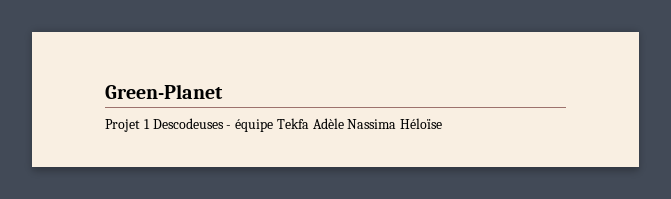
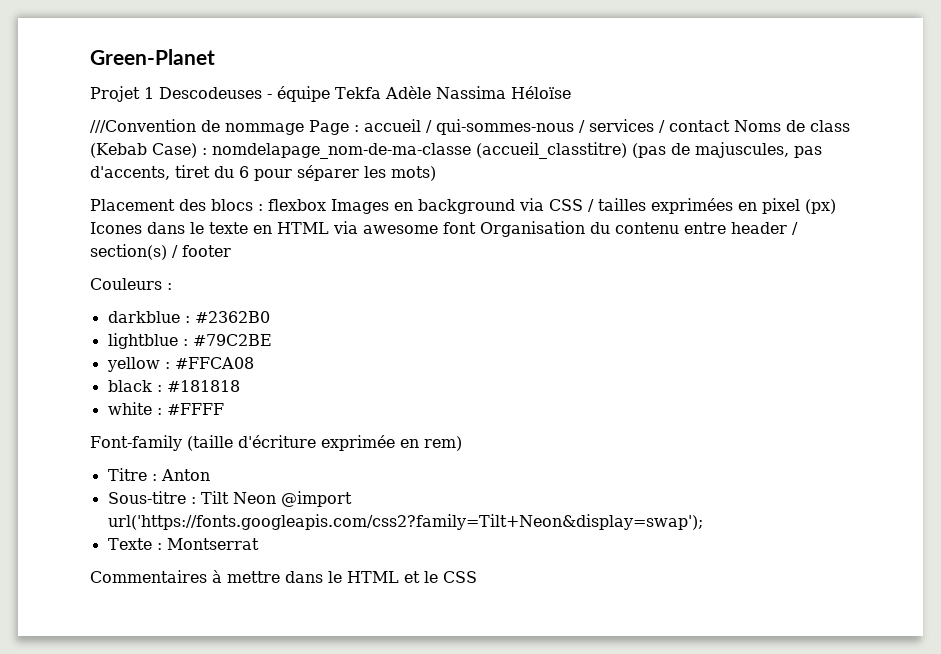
+ ///Convention de nommage Page : accueil / qui-sommes-nous / services / contact Noms de class (Kebab Case) : nomdelapage_nom-de-ma-classe (accueil_classtitre) (pas de majuscules, pas d'accents, tiret du 6 pour séparer les mots)
+ Placement des blocs : flexbox Images en background via CSS / tailles exprimées en pixel (px) Icones dans le texte en HTML via awesome font Organisation du contenu entre header / section(s) / footer
+ Couleurs :
+ darkblue : #2362B0
+ lightblue : #79C2BE
+ yellow : #FFCA08
+ black : #181818
+ white : #FFFF
+ Font-family (taille d'écriture exprimée en rem)
+ Titre : Anton
+ Sous-titre : Tilt Neon @import url('https://fonts.googleapis.com/css2?family=Tilt+Neon&display=swap');
+ Texte : Montserrat
+ Commentaires à mettre dans le HTML et le CSS

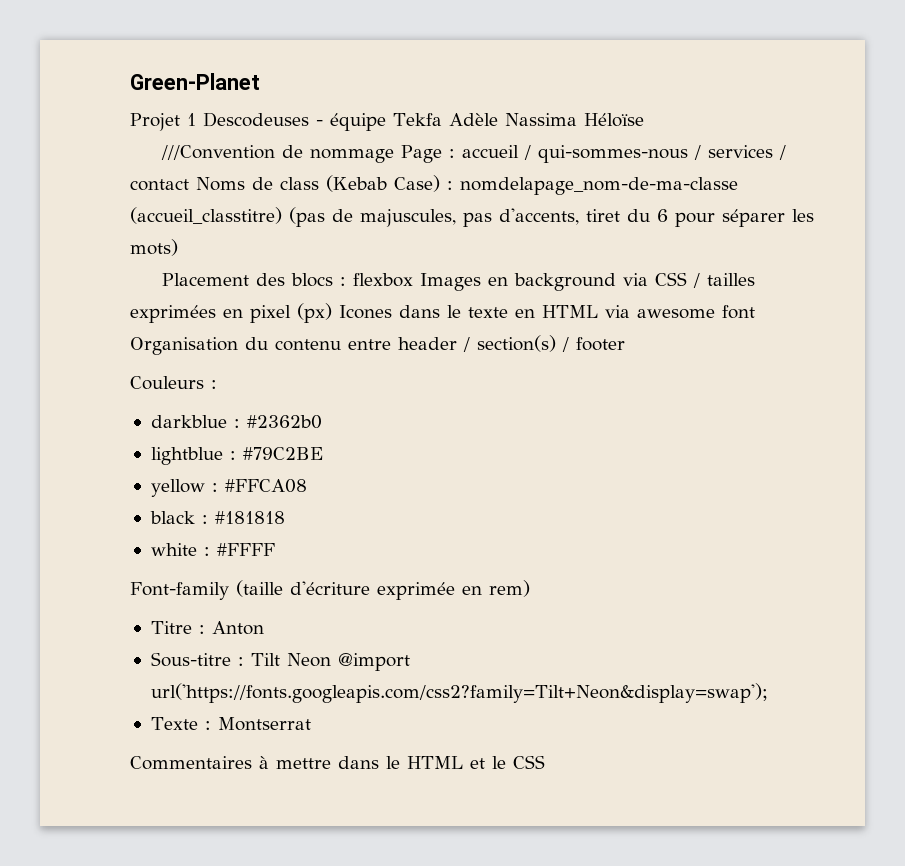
- darkblue : #2362B0
+ darkblue : #2362b0

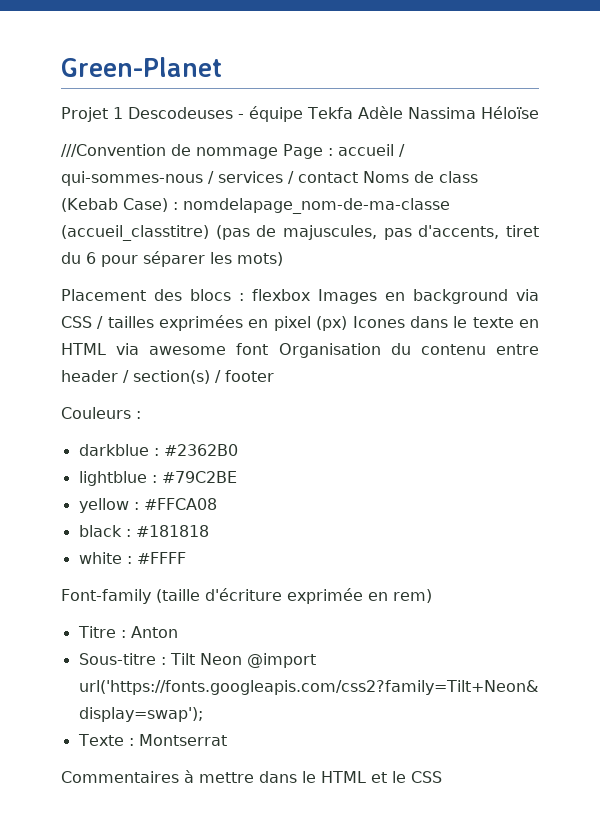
- darkblue : #2362b0
+ darkblue : #2362B0

